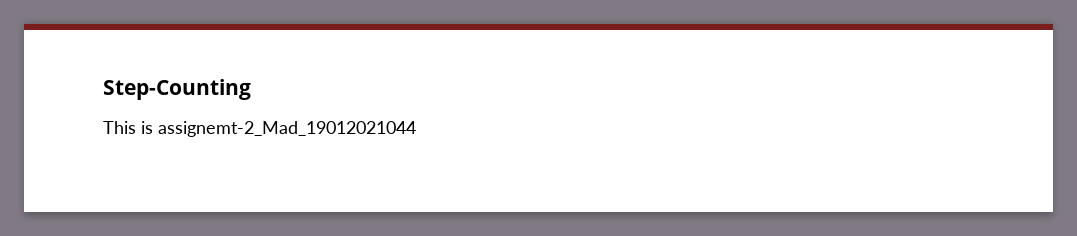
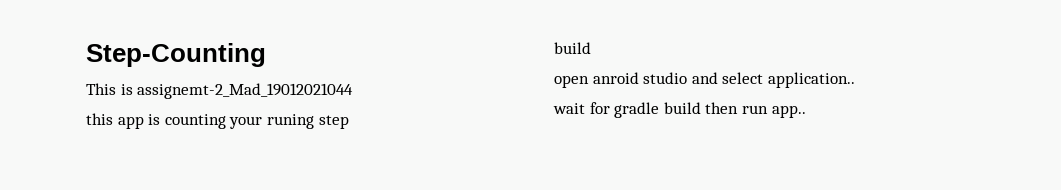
+ this app is counting your runing step
+ build
+ open anroid studio and select application..
+ wait for gradle build then run app..

